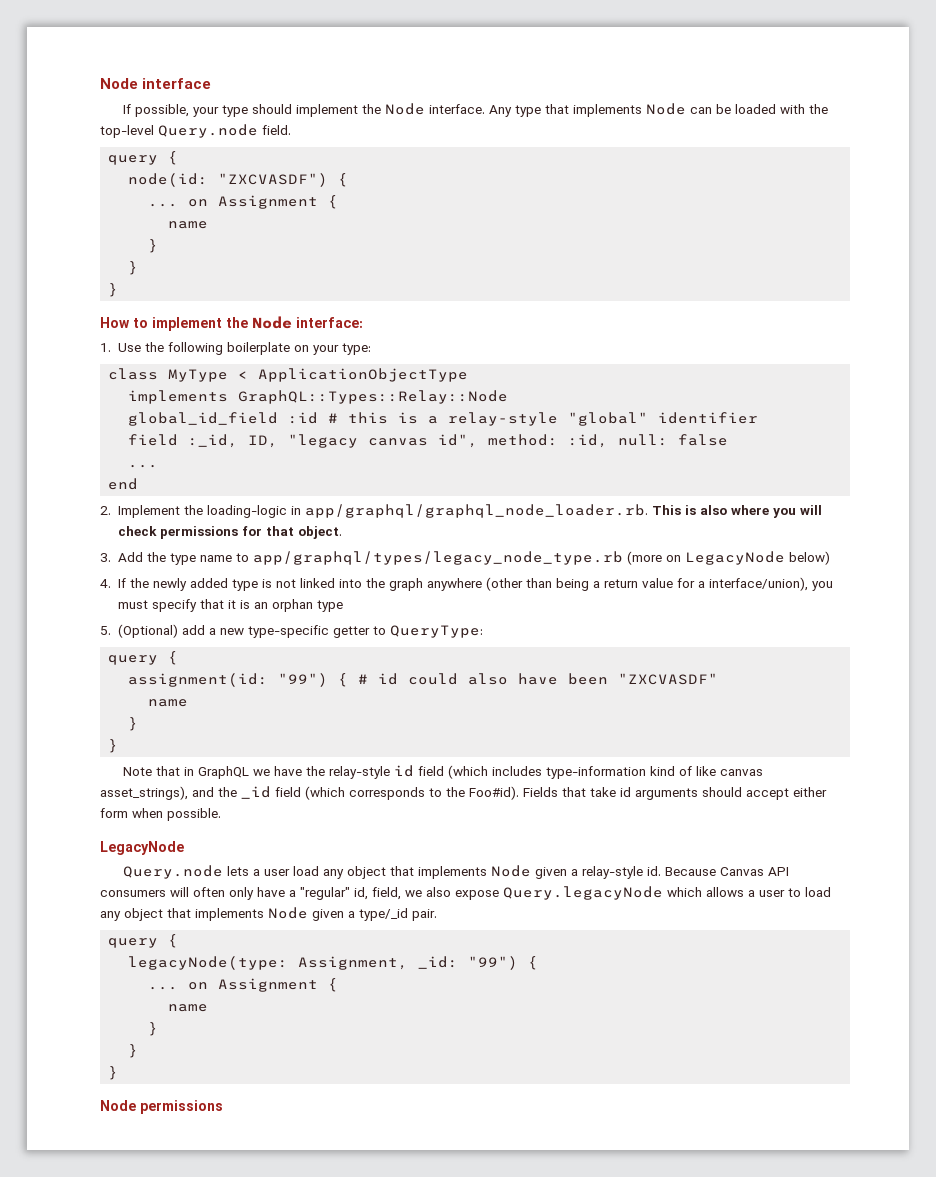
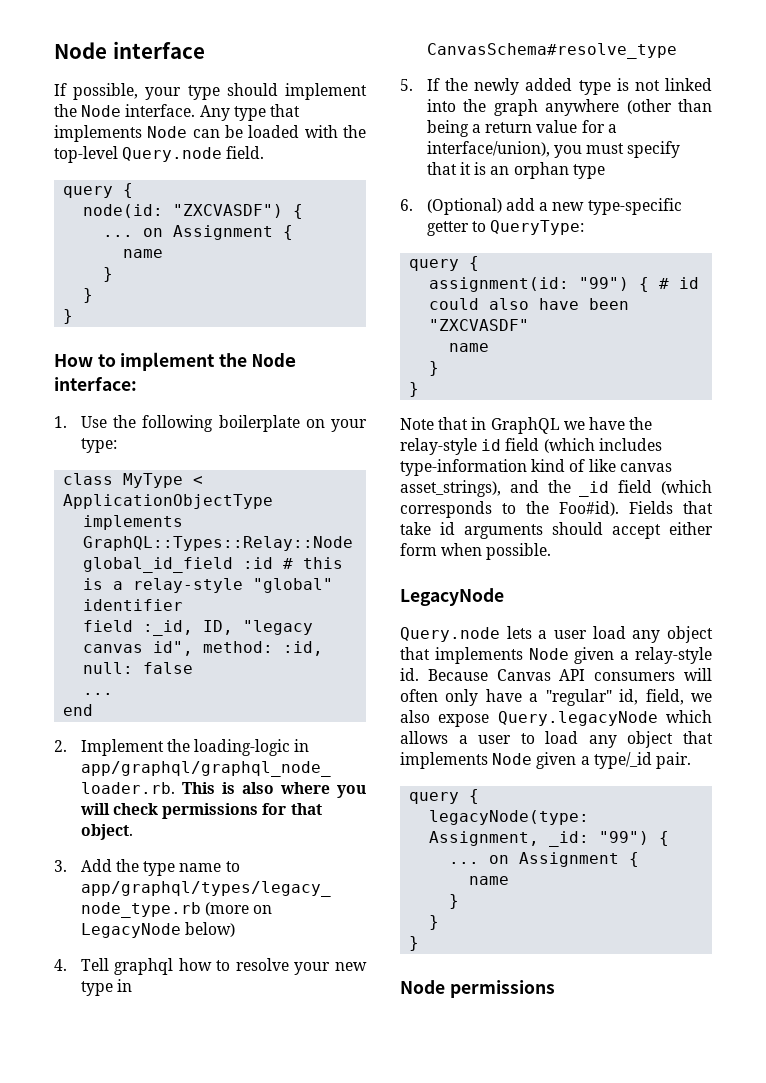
- 4. If the newly added type is not linked into the graph anywhere (other than being a return value for a interface/union), you must specify that it is an orphan type
+ 4. Tell graphql how to resolve your new type in CanvasSchema#resolve_type
+ 5. If the newly added type is not linked into the graph anywhere (other than being a return value for a interface/union), you must specify that it is an orphan type
- 5. (Optional) add a new type-specific getter to QueryType:
+ 6. (Optional) add a new type-specific getter to QueryType:

